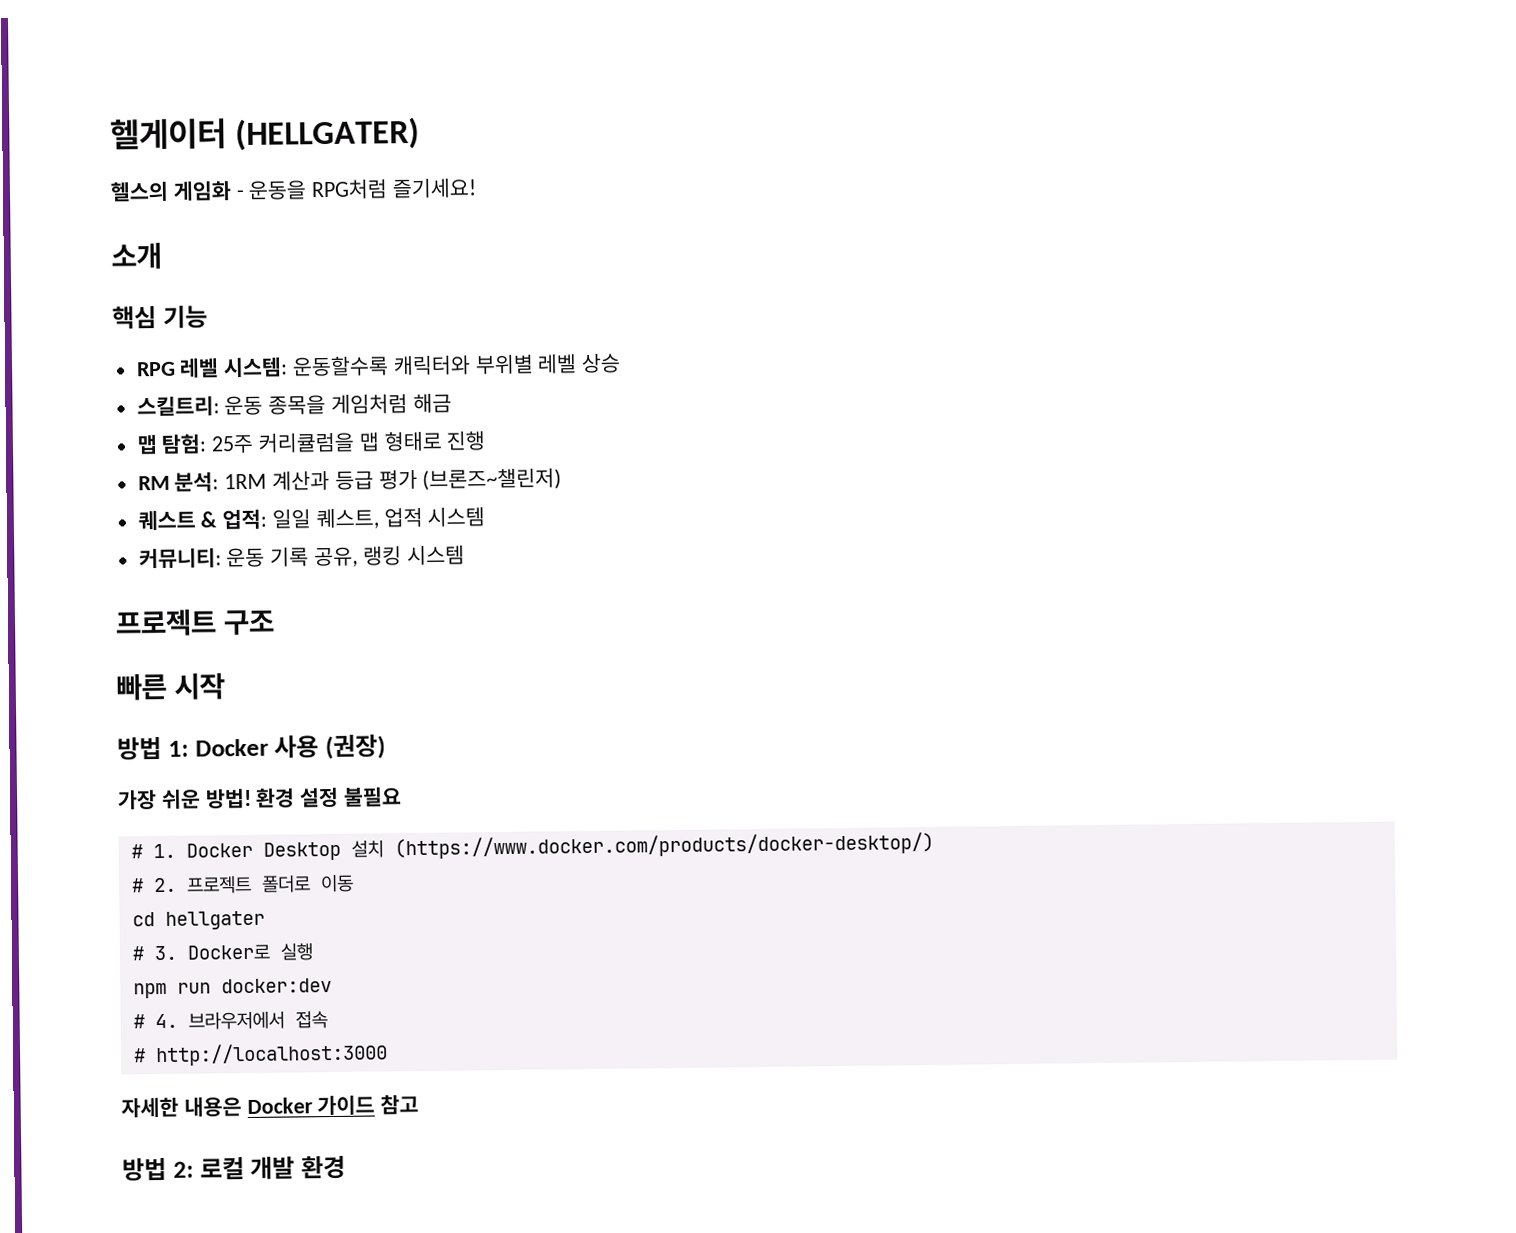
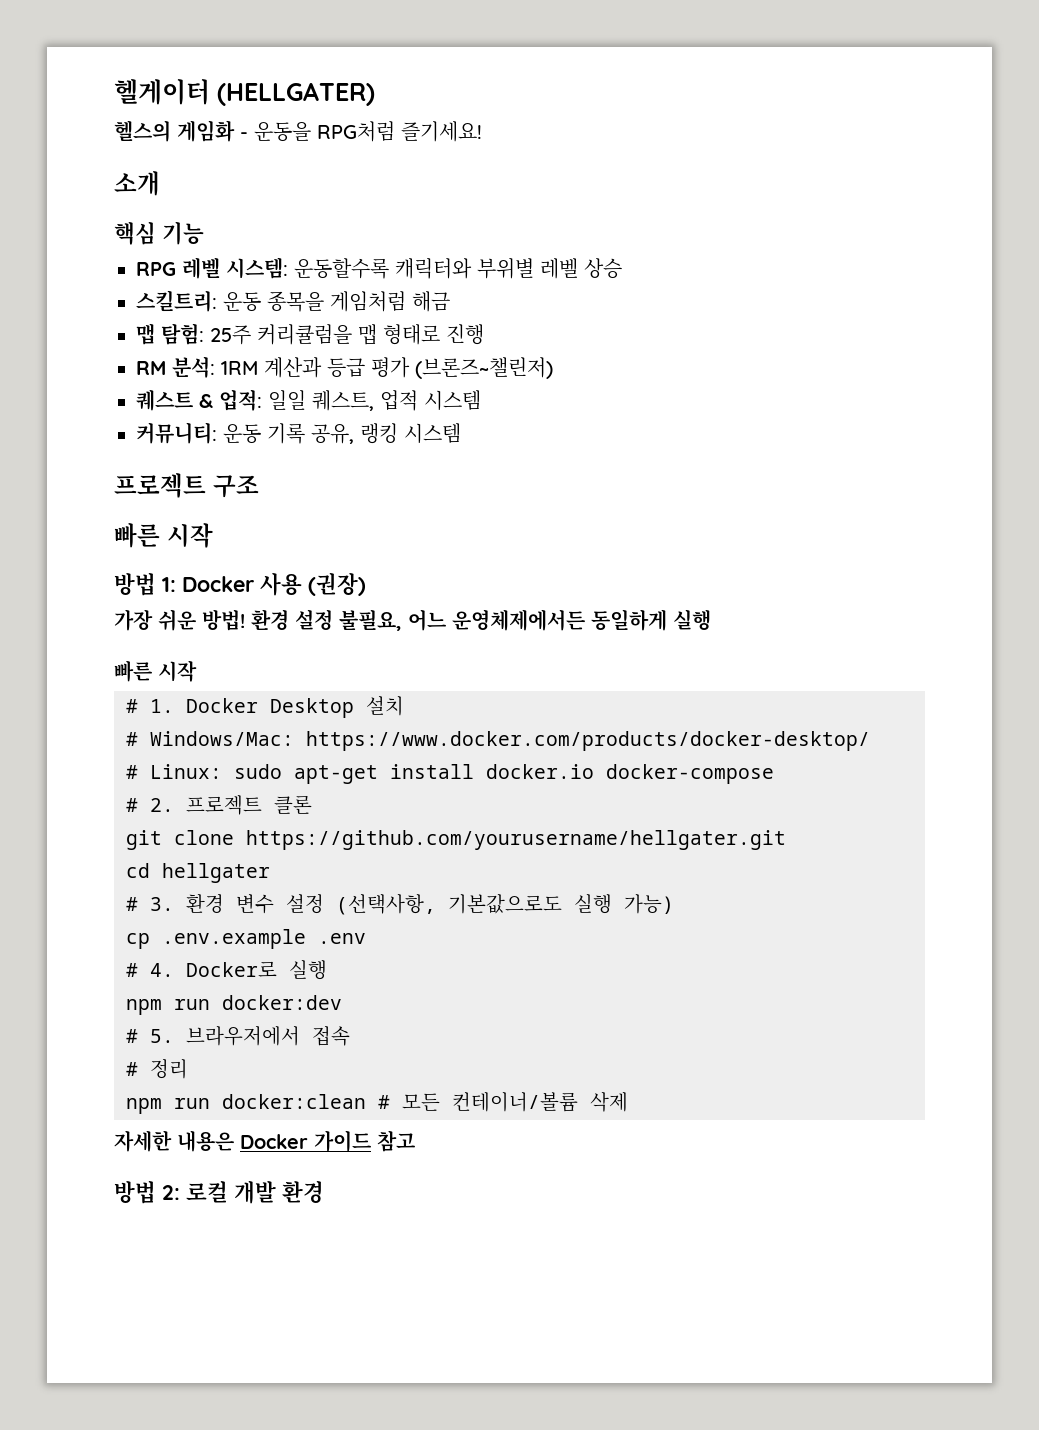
- 환경 설정 불필요
+ 환경 설정 불필요, 어느 운영체제에서든 동일하게 실행
+ 빠른 시작
- # 1. Docker Desktop 설치 (https://www.docker.com/products/docker-desktop/)
+ # 1. Docker Desktop 설치
+ # Windows/Mac: https://www.docker.com/products/docker-desktop/
+ # Linux: sudo apt-get install docker.io docker-compose
- # 2. 프로젝트 폴더로 이동
+ # 2. 프로젝트 클론
+ git clone https://github.com/yourusername/hellgater.git
- # 3. Docker로 실행
+ # 3. 환경 변수 설정 (선택사항, 기본값으로도 실행 가능)
+ cp .env.example .env
+ # 4. Docker로 실행
- # 4. 브라우저에서 접속
+ # 5. 브라우저에서 접속
- # http://localhost:3000
+ # 정리
+ npm run docker:clean # 모든 컨테이너/볼륨 삭제

